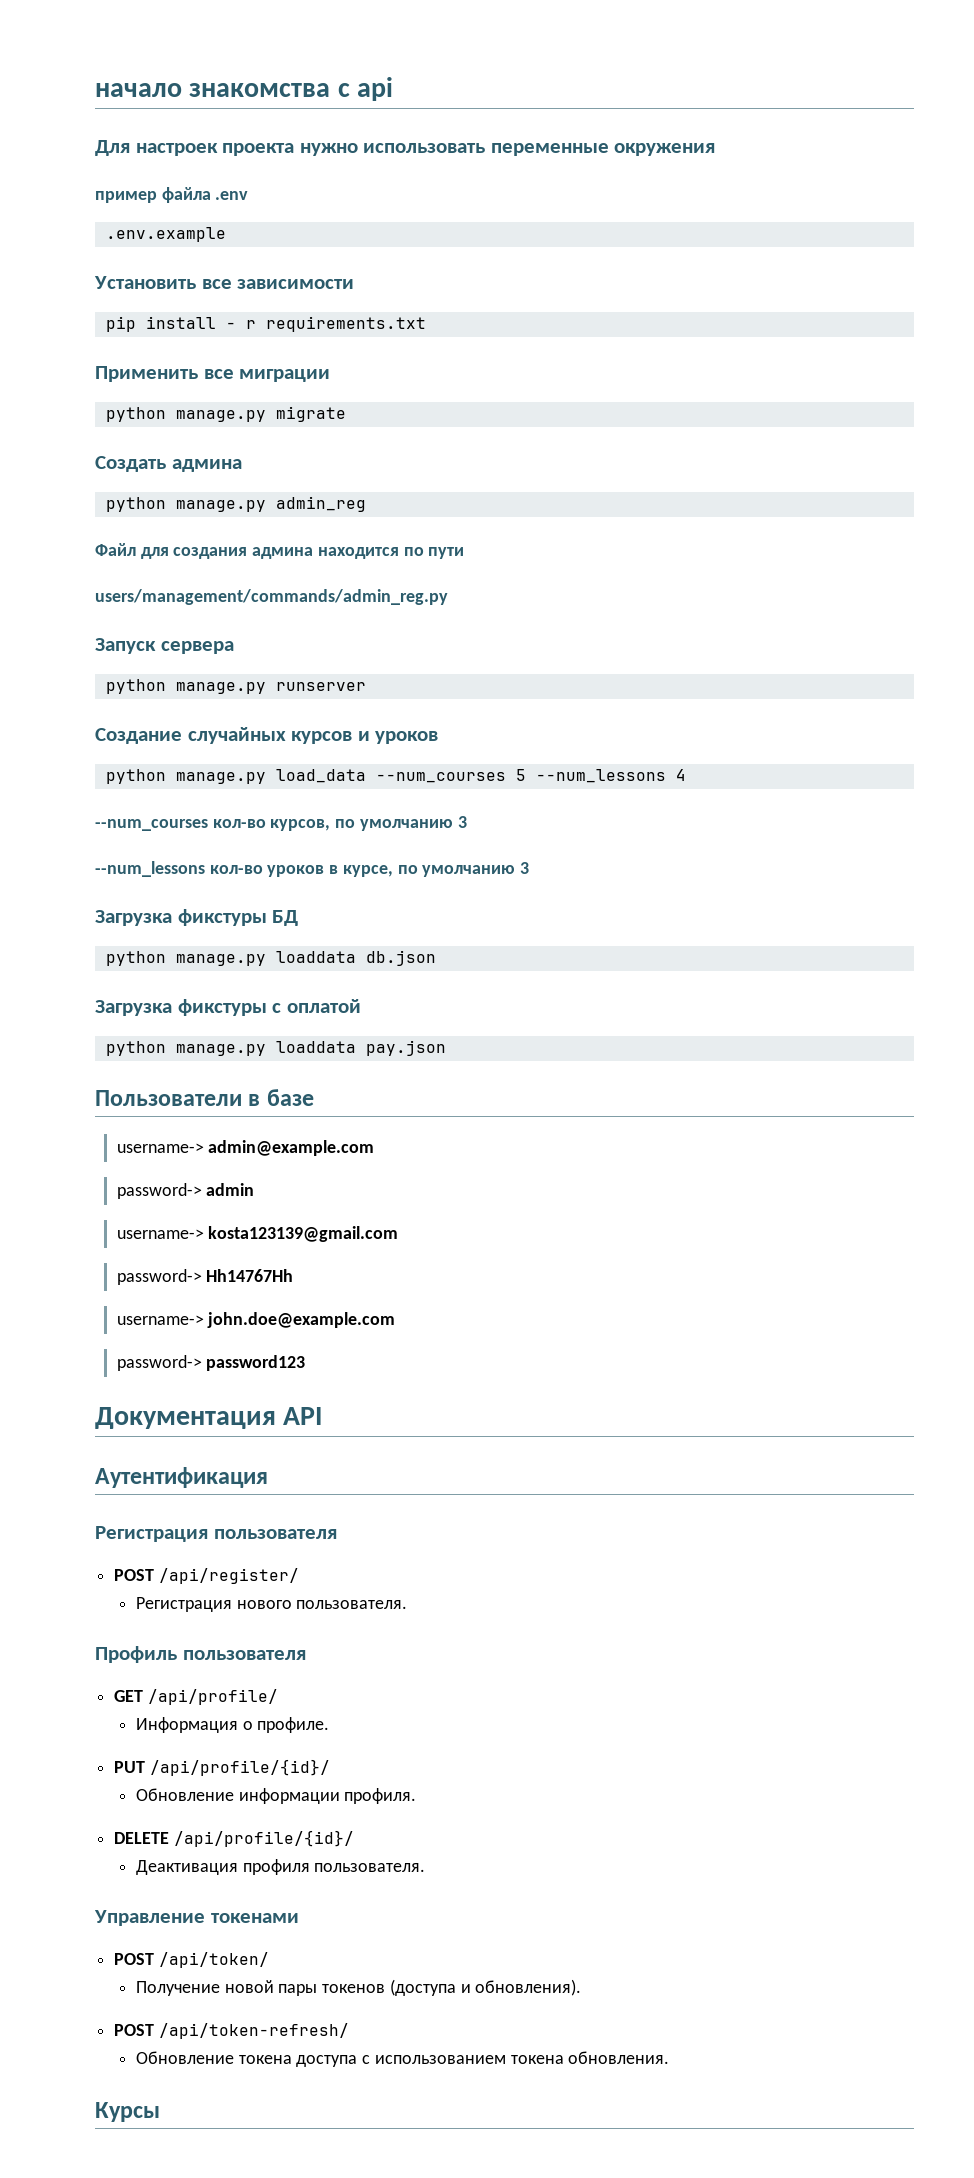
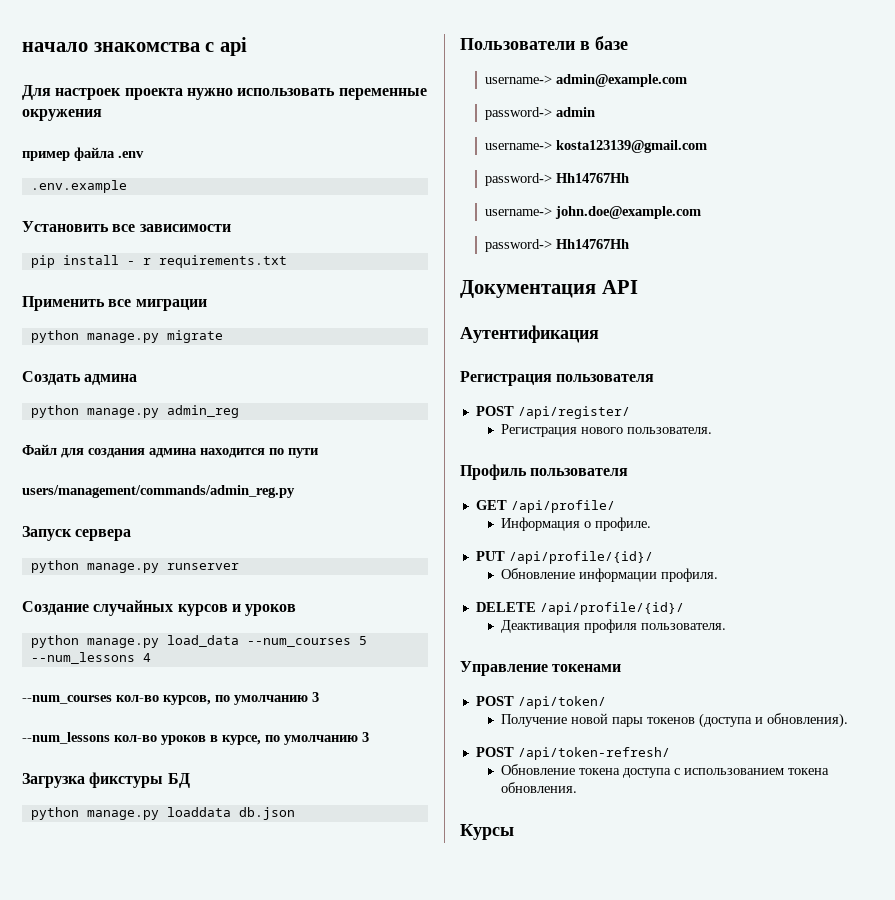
- Загрузка фикстуры с оплатой
- python manage.py loaddata pay.json
  username-> john.doe@example.com
- password-> password123
+ password-> Hh14767Hh

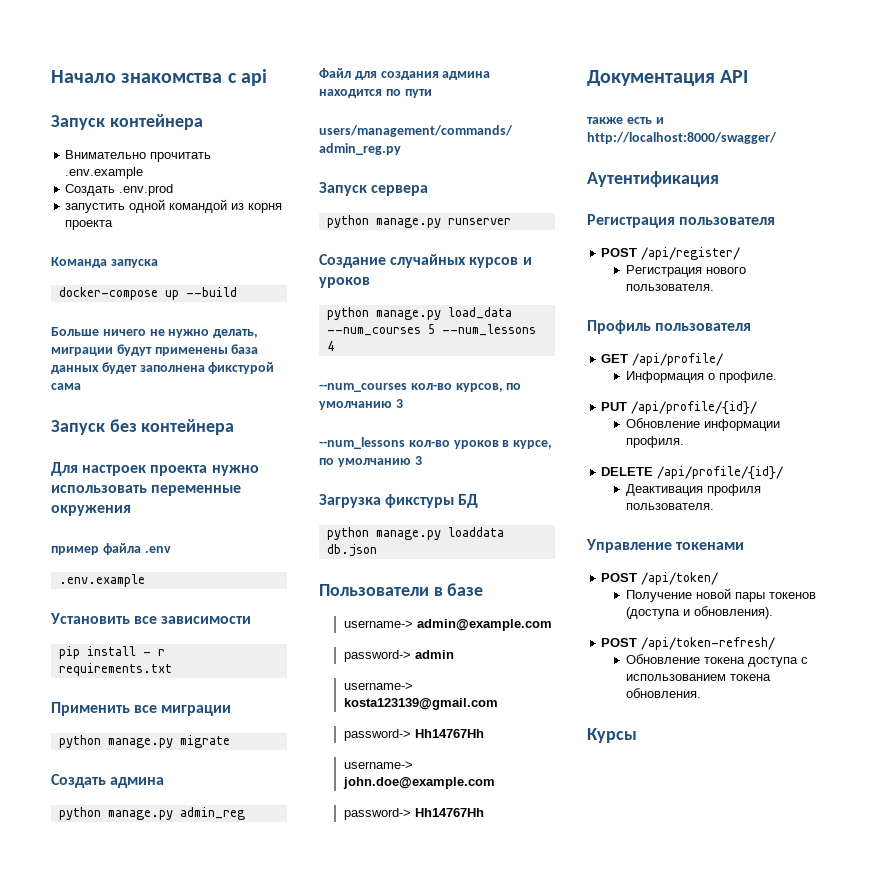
- начало знакомства с api
+ Начало знакомства с api
+ Запуск контейнера
+ Внимательно прочитать .env.example
+ Создать .env.prod
+ запустить одной командой из корня проекта
+ Команда запуска
+ docker-compose up --build
+ Больше ничего не нужно делать, миграции будут применены база данных будет заполнена фикстурой сама
+ Запуск без контейнера
+ также есть и http://localhost:8000/swagger/

